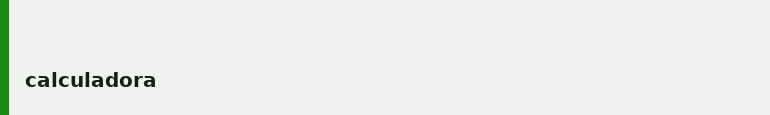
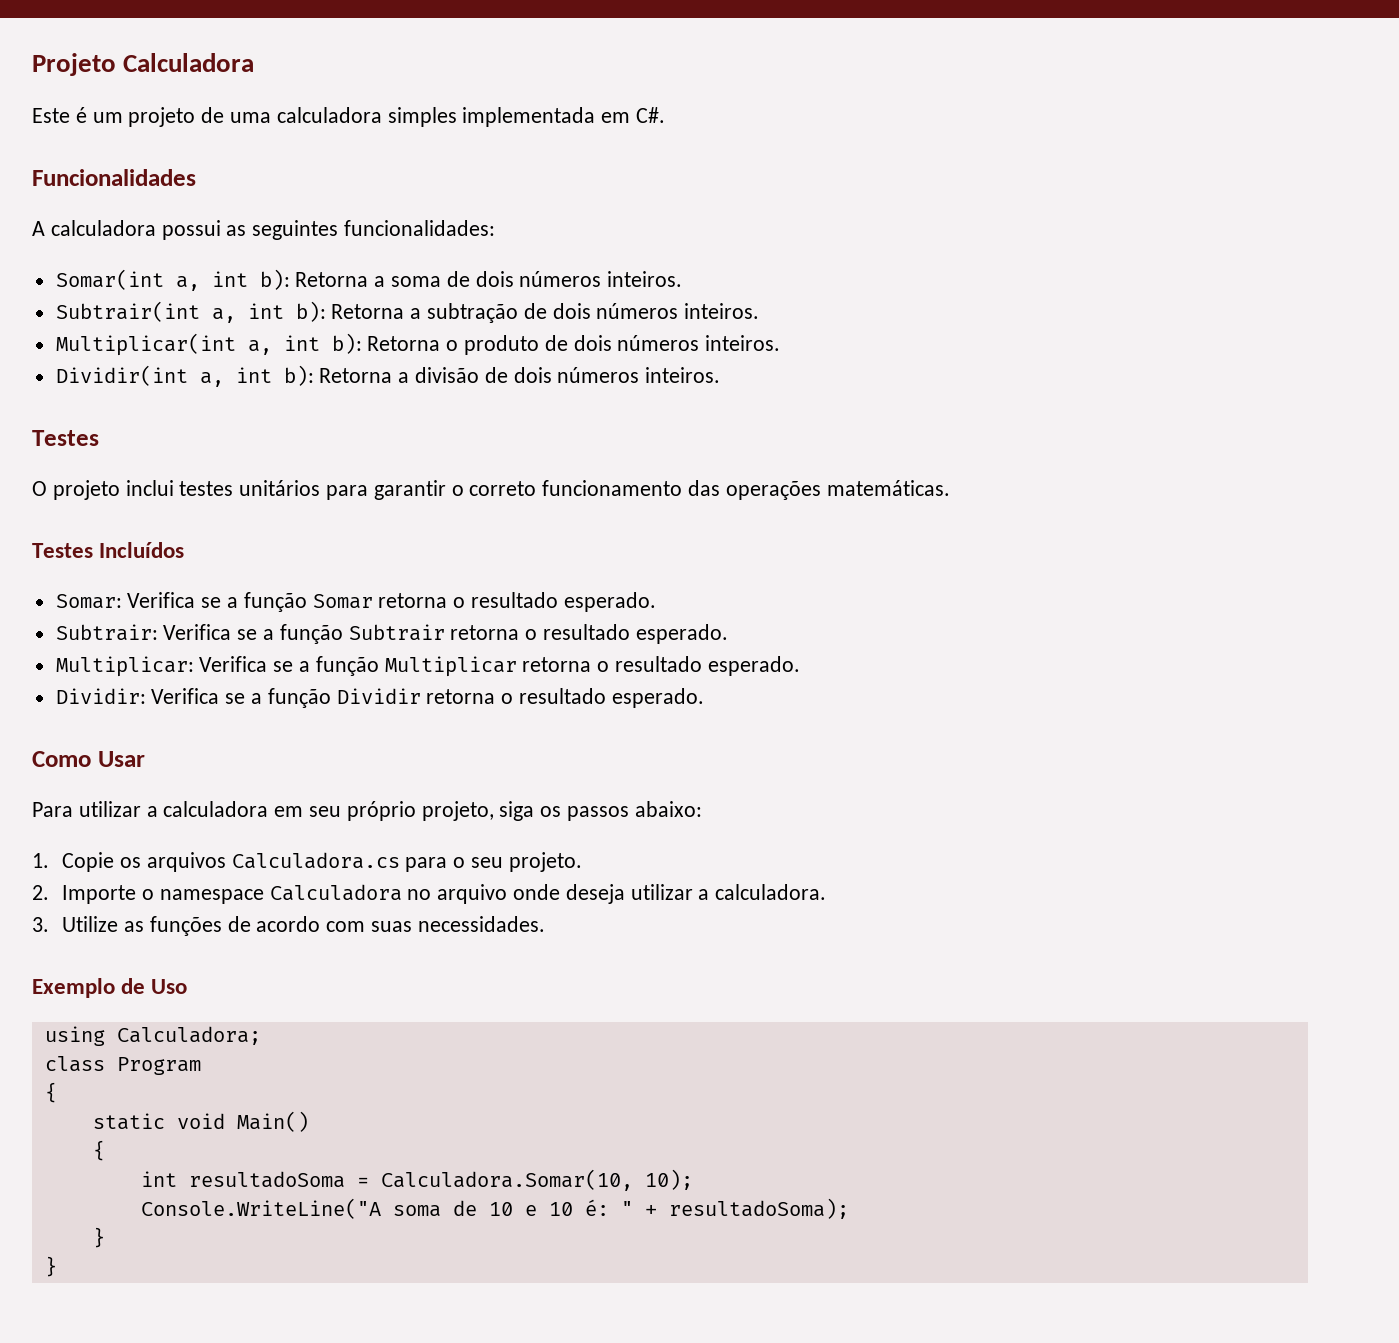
- calculadora
+ Projeto Calculadora
+ Este é um projeto de uma calculadora simples implementada em C#.
+ Funcionalidades
+ A calculadora possui as seguintes funcionalidades:
+ Somar(int a, int b): Retorna a soma de dois números inteiros.
+ Subtrair(int a, int b): Retorna a subtração de dois números inteiros.
+ Multiplicar(int a, int b): Retorna o produto de dois números inteiros.
+ Dividir(int a, int b): Retorna a divisão de dois números inteiros.
+ Testes
+ O projeto inclui testes unitários para garantir o correto funcionamento das operações matemáticas.
+ Testes Incluídos
+ Somar: Verifica se a função Somar retorna o resultado esperado.
+ Subtrair: Verifica se a função Subtrair retorna o resultado esperado.
+ Multiplicar: Verifica se a função Multiplicar retorna o resultado esperado.
+ Dividir: Verifica se a função Dividir retorna o resultado esperado.
+ Como Usar
+ Para utilizar a calculadora em seu próprio projeto, siga os passos abaixo:
+ 1. Copie os arquivos Calculadora.cs para o seu projeto.
+ 2. Importe o namespace Calculadora no arquivo onde deseja utilizar a calculadora.
+ 3. Utilize as funções de acordo com suas necessidades.
+ Exemplo de Uso
+ using Calculadora;
+ class Program
+ {
+ static void Main()
+ {
+ int resultadoSoma = Calculadora.Somar(10, 10);
+ Console.WriteLine("A soma de 10 e 10 é: " + resultadoSoma);
+ }
+ }

